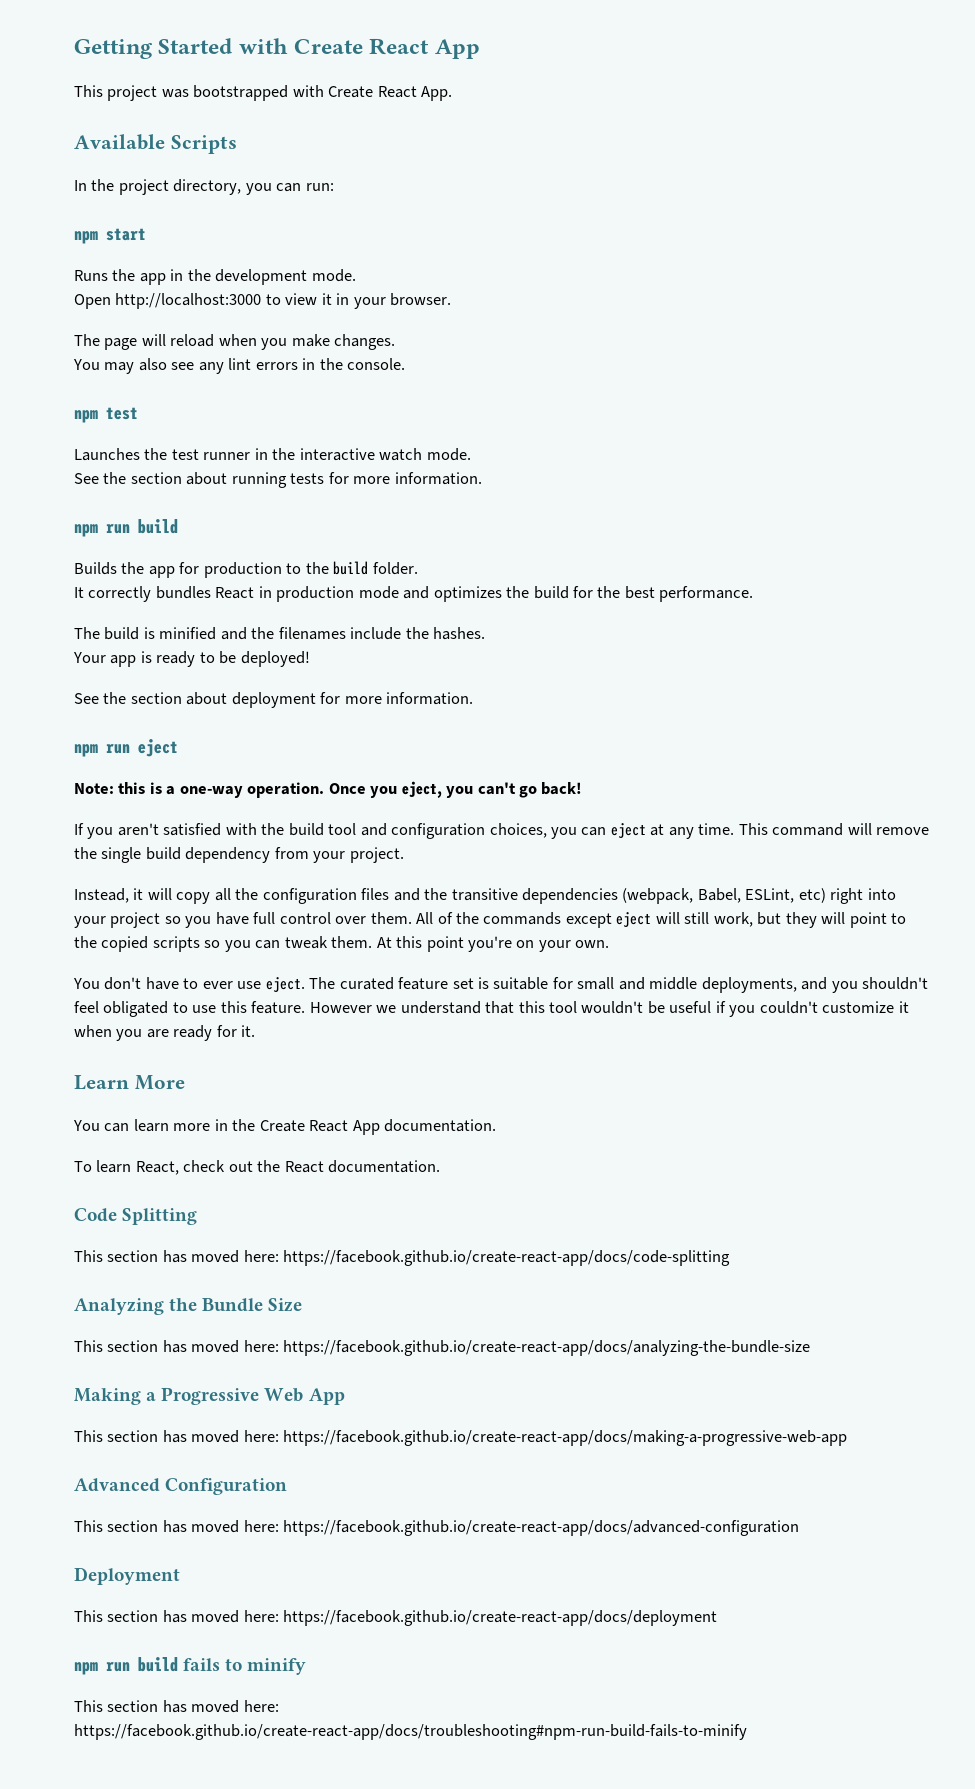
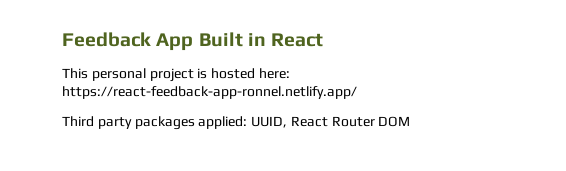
- Getting Started with Create React App
- This project was bootstrapped with Create React App.
- Available Scripts
- In the project directory, you can run:
- npm start
- Runs the app in the development mode.
- Open http://localhost:3000 to view it in your browser.
- The page will reload when you make changes.
- You may also see any lint errors in the console.
- npm test
- Launches the test runner in the interactive watch mode.
- See the section about running tests for more information.
- npm run build
- Builds the app for production to the build folder.
- It correctly bundles React in production mode and optimizes the build for the best performance.
- The build is minified and the filenames include the hashes.
- Your app is ready to be deployed!
- See the section about deployment for more information.
- npm run eject
- Note: this is a one-way operation. Once you eject, you can't go back!
- If you aren't satisfied with the build tool and configuration choices, you can eject at any time. This command will remove the single build dependency from your project.
- Instead, it will copy all the configuration files and the transitive dependencies (webpack, Babel, ESLint, etc) right into your project so you have full control over them. All of the commands except eject will still work, but they will point to the copied scripts so you can tweak them. At this point you're on your own.
- You don't have to ever use eject. The curated feature set is suitable for small and middle deployments, and you shouldn't feel obligated to use this feature. However we understand that this tool wouldn't be useful if you couldn't customize it when you are ready for it.
- Learn More
- You can learn more in the Create React App documentation.
- To learn React, check out the React documentation.
- Code Splitting
- This section has moved here: https://facebook.github.io/create-react-app/docs/code-splitting
- Analyzing the Bundle Size
- This section has moved here: https://facebook.github.io/create-react-app/docs/analyzing-the-bundle-size
- Making a Progressive Web App
- This section has moved here: https://facebook.github.io/create-react-app/docs/making-a-progressive-web-app
- Advanced Configuration
- This section has moved here: https://facebook.github.io/create-react-app/docs/advanced-configuration
- Deployment
- This section has moved here: https://facebook.github.io/create-react-app/docs/deployment
- npm run build fails to minify
- This section has moved here: https://facebook.github.io/create-react-app/docs/troubleshooting#npm-run-build-fails-to-minify
+ Feedback App Built in React
+ This personal project is hosted here: https://react-feedback-app-ronnel.netlify.app/
+ Third party packages applied: UUID, React Router DOM

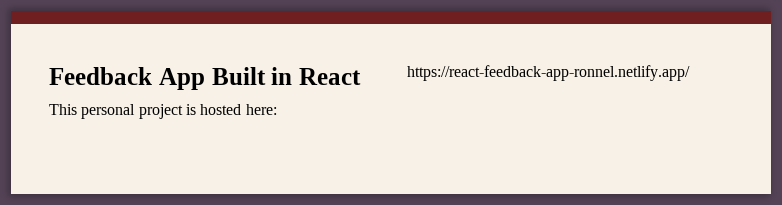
- Third party packages applied: UUID, React Router DOM

